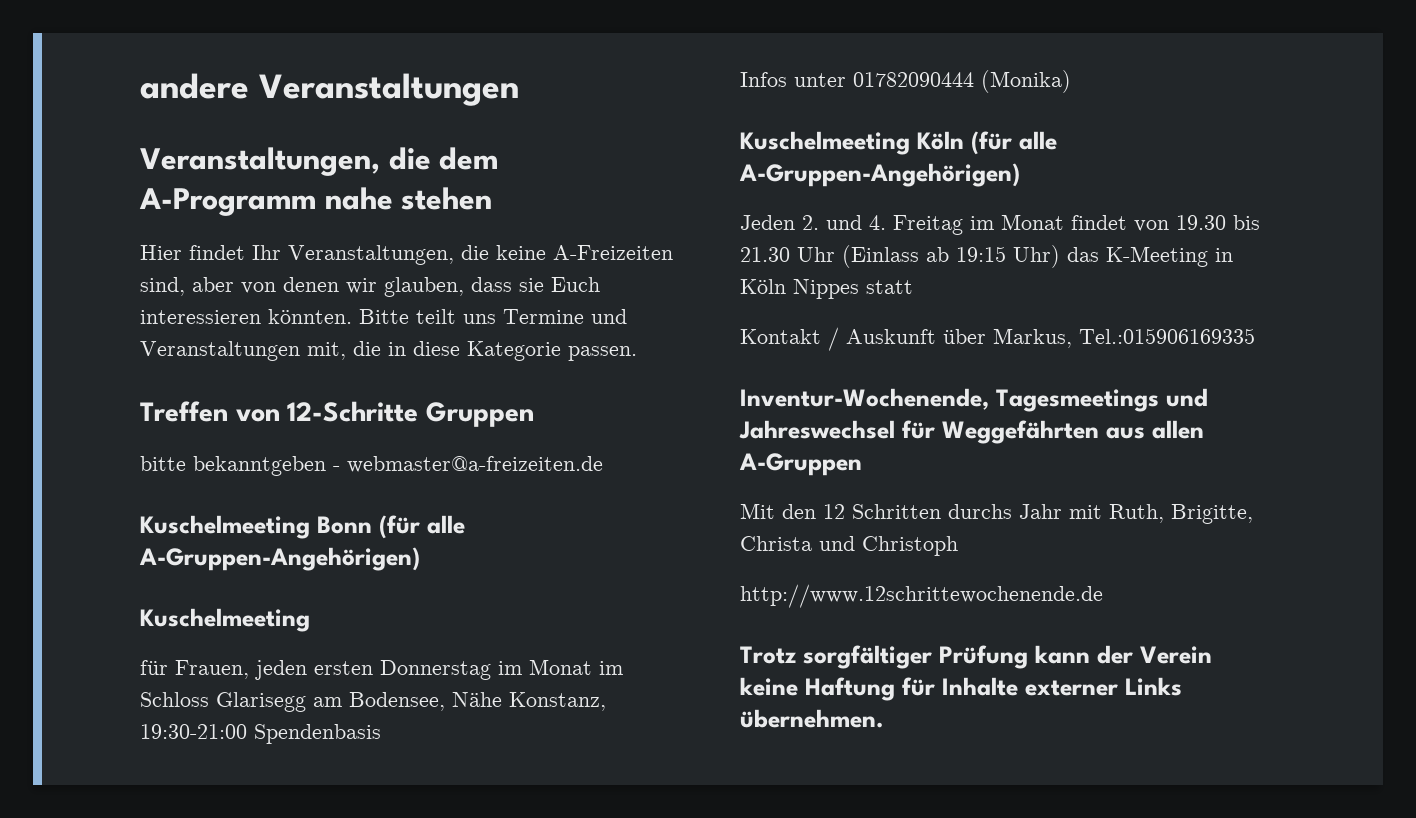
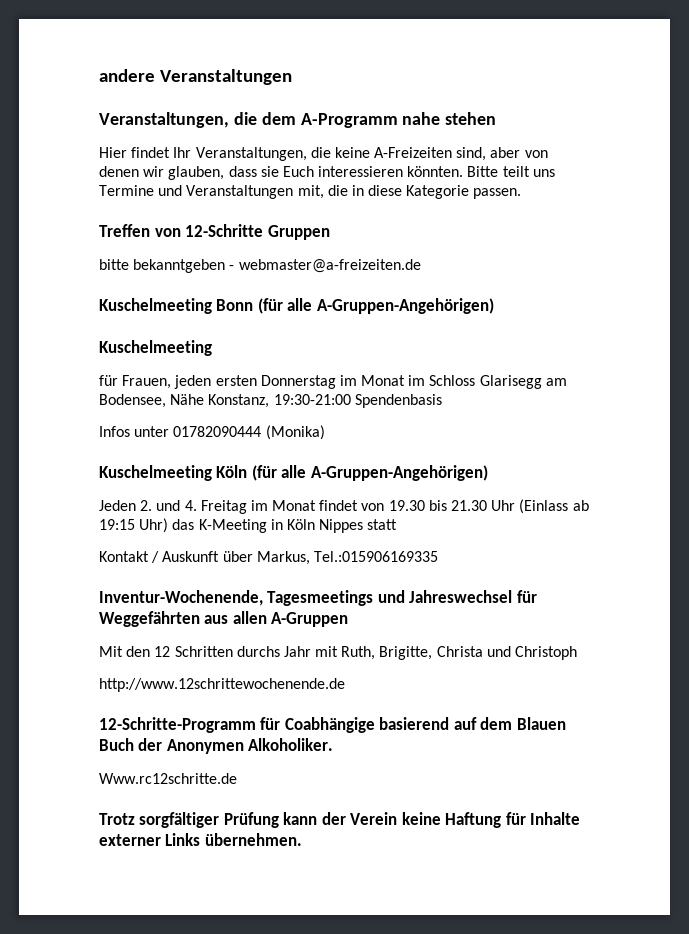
+ 12-Schritte-Programm für Coabhängige basierend auf dem Blauen Buch der Anonymen Alkoholiker.
+ Www.rc12schritte.de

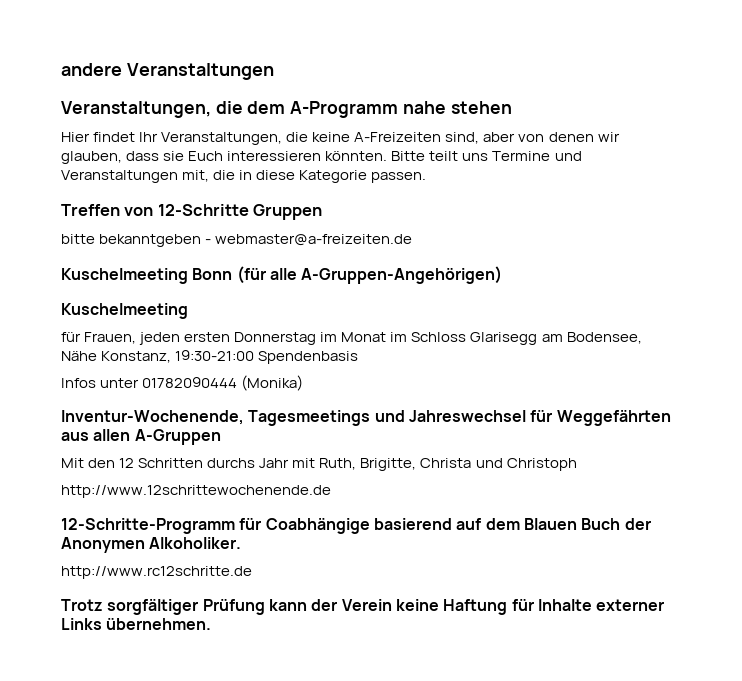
- Kuschelmeeting Köln (für alle A-Gruppen-Angehörigen)
- Jeden 2. und 4. Freitag im Monat findet von 19.30 bis 21.30 Uhr (Einlass ab 19:15 Uhr) das K-Meeting in Köln Nippes statt
- Kontakt / Auskunft über Markus, Tel.:015906169335
- Www.rc12schritte.de
+ http://www.rc12schritte.de

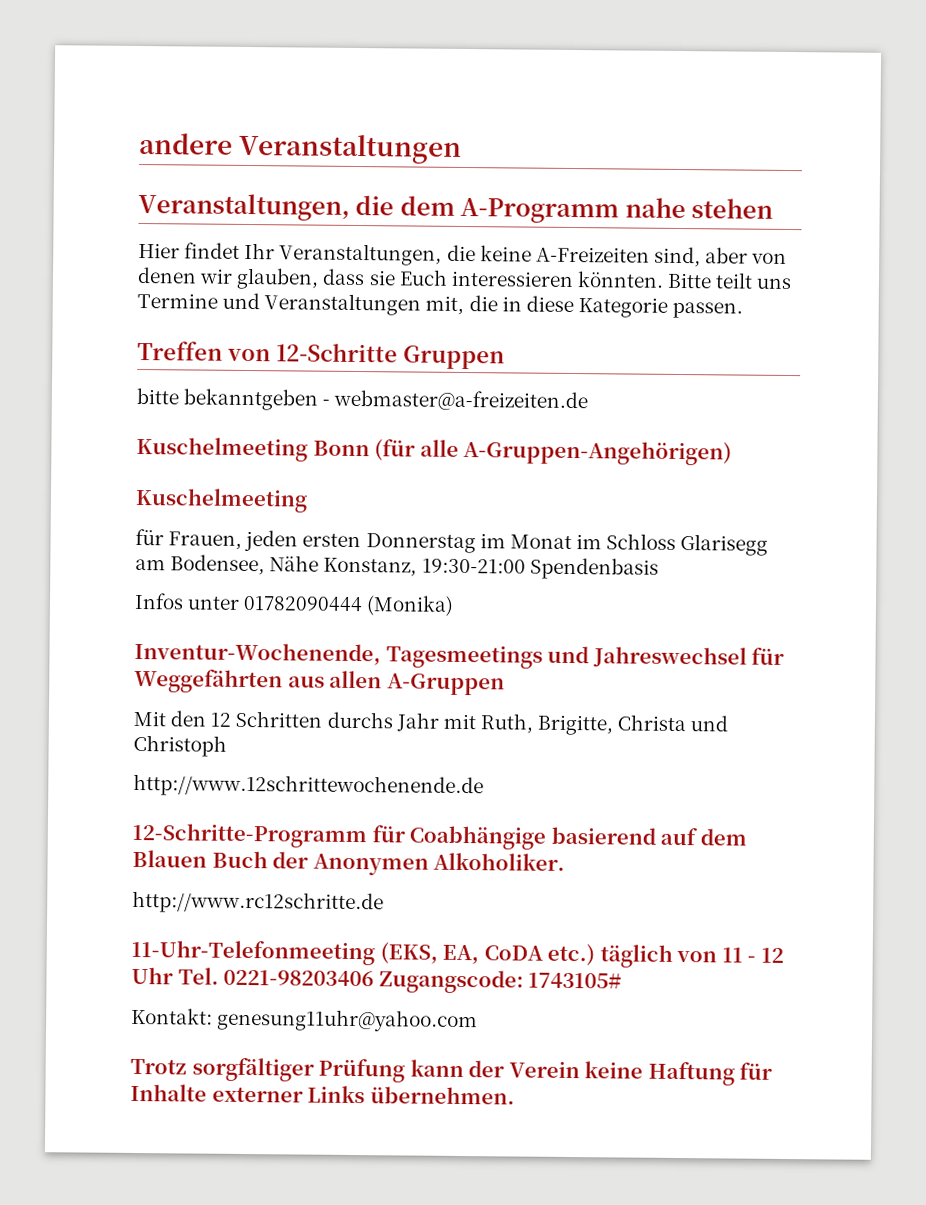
+ 11-Uhr-Telefonmeeting (EKS, EA, CoDA etc.) täglich von 11 - 12 Uhr Tel. 0221-98203406 Zugangscode: 1743105#
+ Kontakt: genesung11uhr@yahoo.com

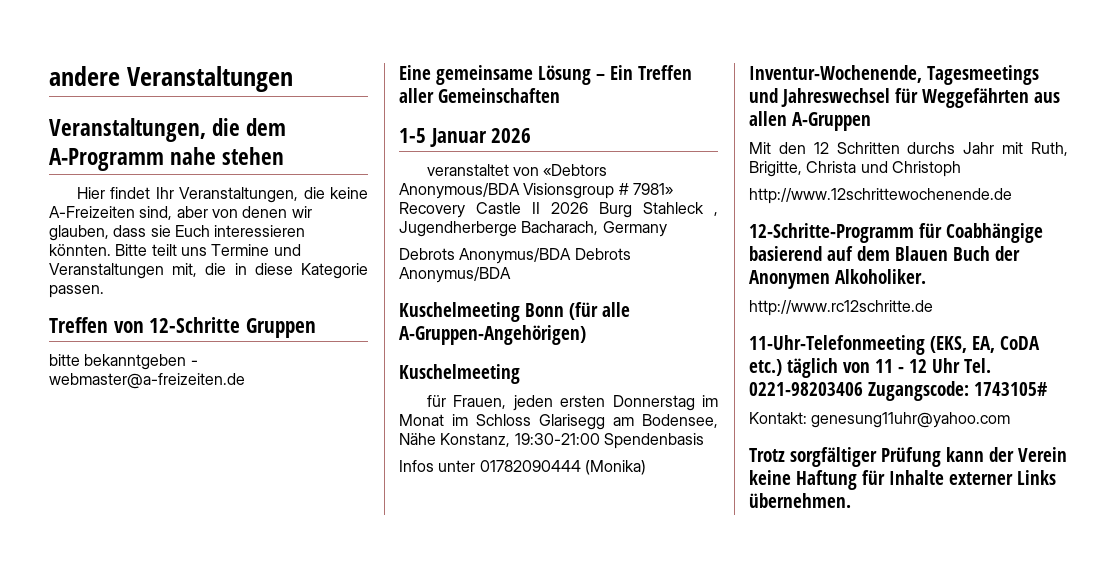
+ Eine gemeinsame Lösung – Ein Treffen aller Gemeinschaften
+ 1-5 Januar 2026
+ veranstaltet von «Debtors Anonymous/BDA Visionsgroup # 7981» Recovery Castle II 2026 Burg Stahleck , Jugendherberge Bacharach, Germany
+ Debrots Anonymus/BDA Debrots Anonymus/BDA

